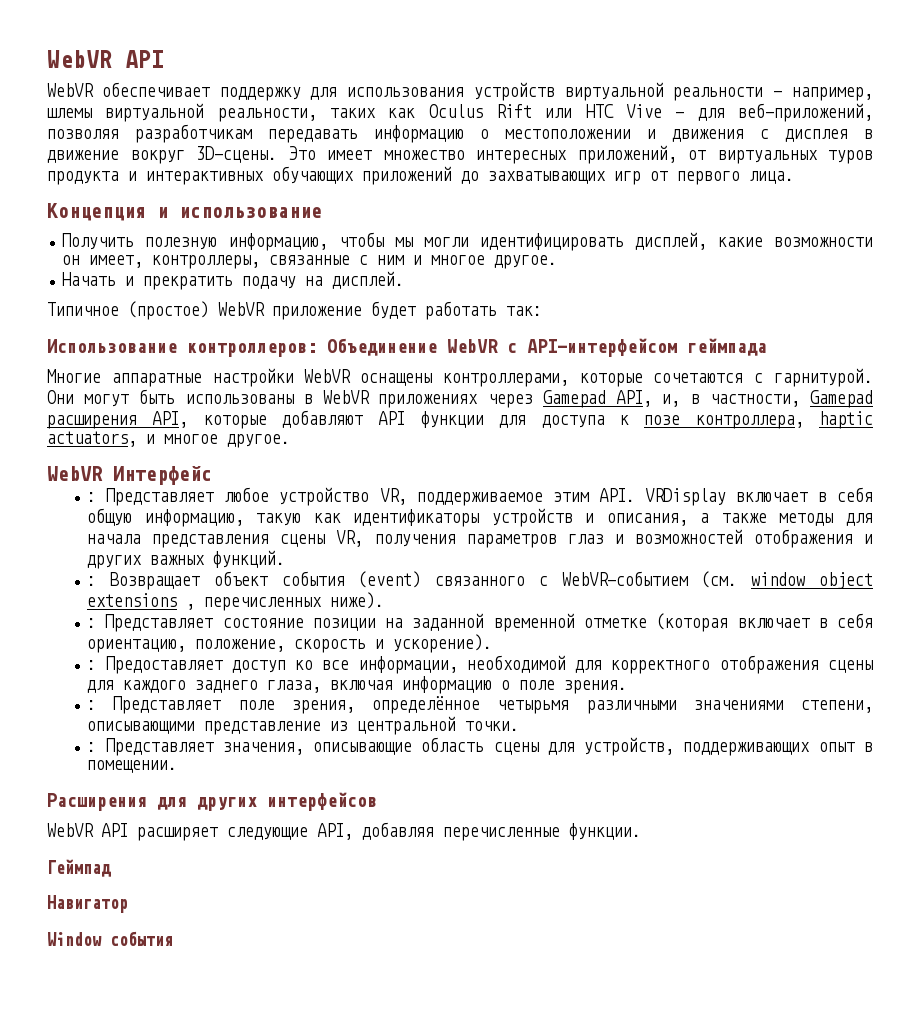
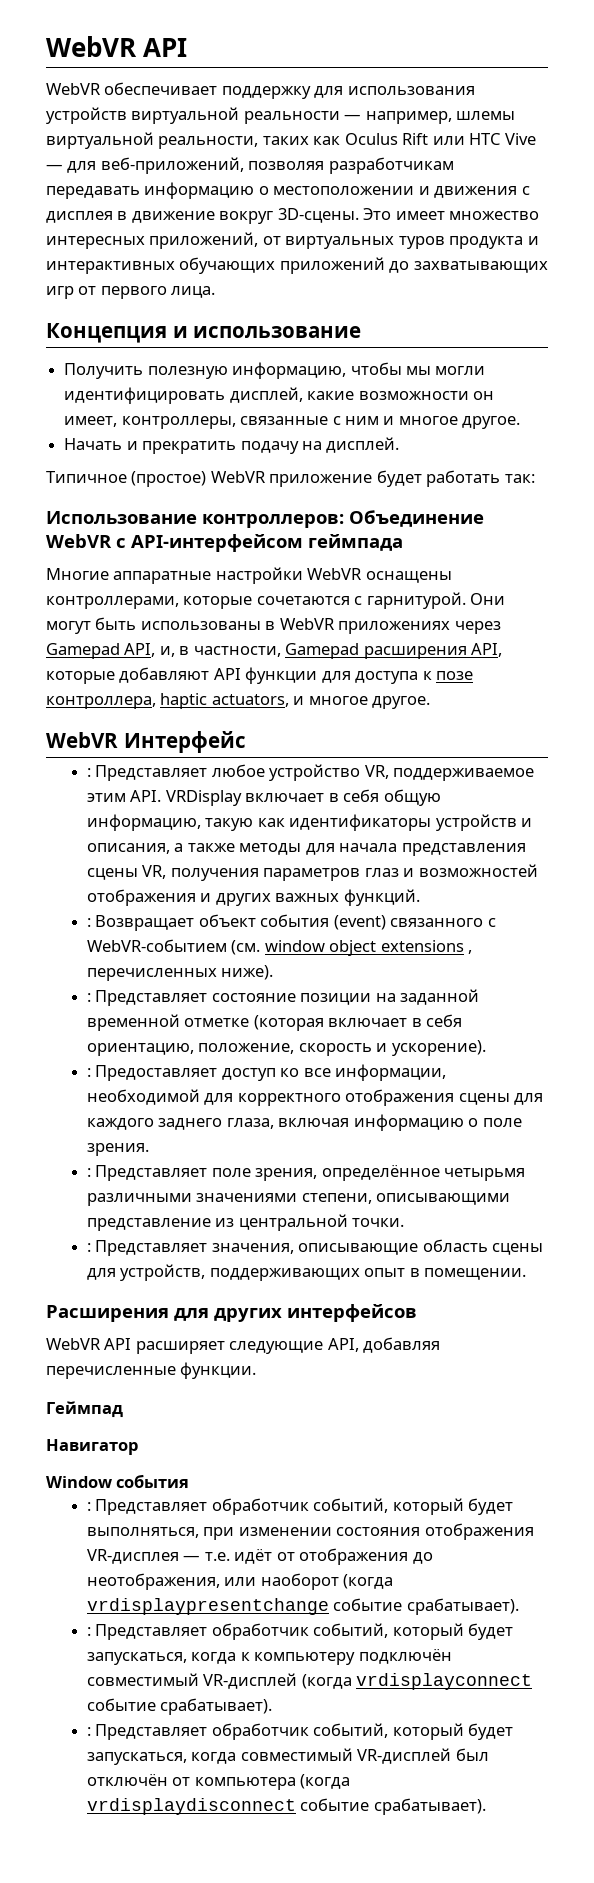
+ : Представляет обработчик событий, который будет выполняться, при изменении состояния отображения VR-дисплея — т.е. идёт от отображения до неотображения, или наоборот (когда vrdisplaypresentchange событие срабатывает).
+ : Представляет обработчик событий, который будет запускаться, когда к компьютеру подключён совместимый VR-дисплей (когда vrdisplayconnect событие срабатывает).
+ : Представляет обработчик событий, который будет запускаться, когда совместимый VR-дисплей был отключён от компьютера (когда vrdisplaydisconnect событие срабатывает).

